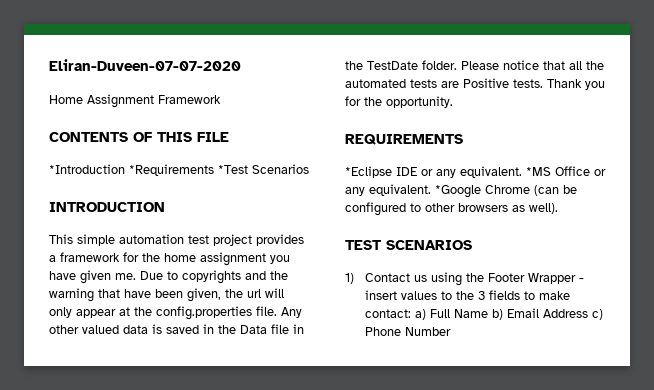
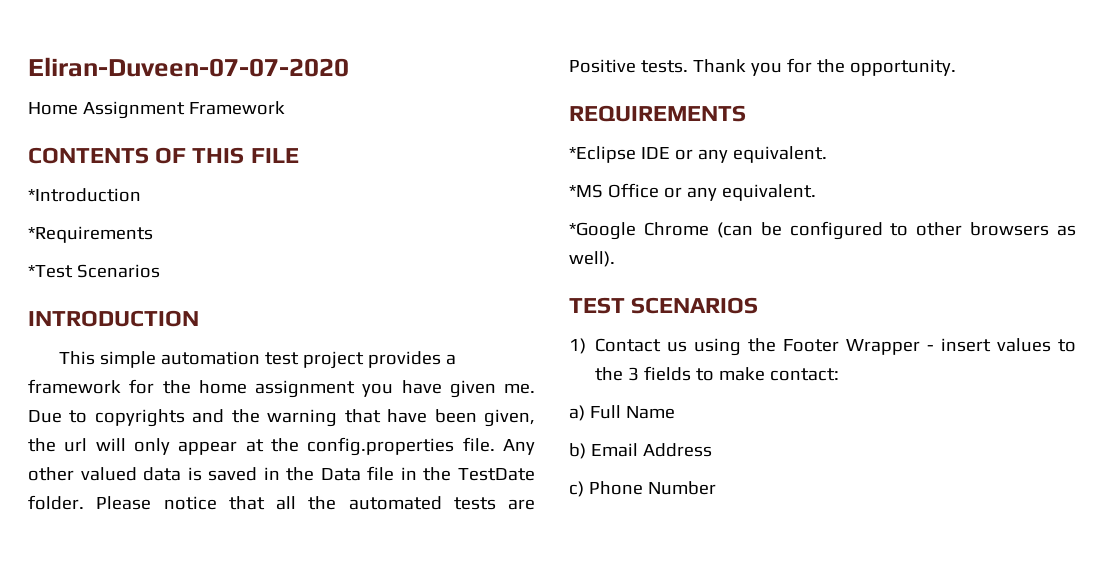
- *Introduction *Requirements *Test Scenarios
+ *Introduction
+ *Requirements
+ *Test Scenarios
- *Eclipse IDE or any equivalent. *MS Office or any equivalent. *Google Chrome (can be configured to other browsers as well).
+ *Eclipse IDE or any equivalent.
+ *MS Office or any equivalent.
+ *Google Chrome (can be configured to other browsers as well).
- 1) Contact us using the Footer Wrapper - insert values to the 3 fields to make contact: a) Full Name b) Email Address c) Phone Number
+ 1) Contact us using the Footer Wrapper - insert values to the 3 fields to make contact:
+ a) Full Name
+ b) Email Address
+ c) Phone Number

